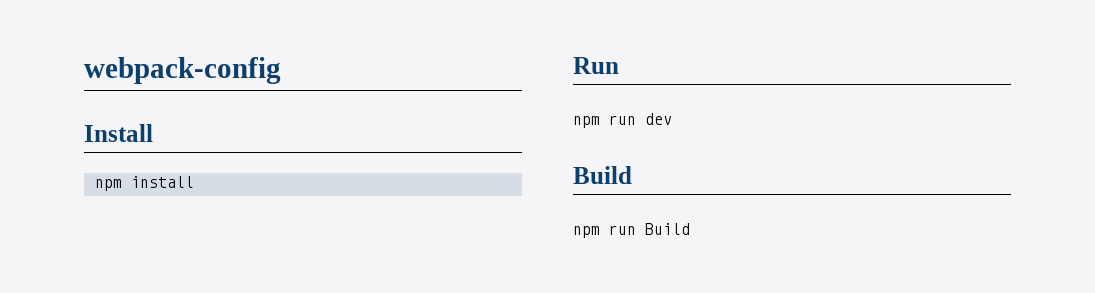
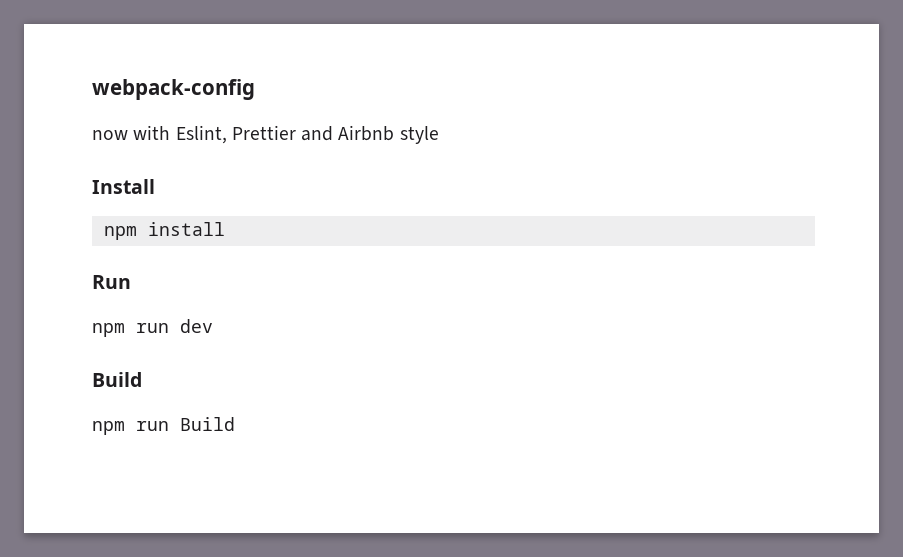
+ now with Eslint, Prettier and Airbnb style

